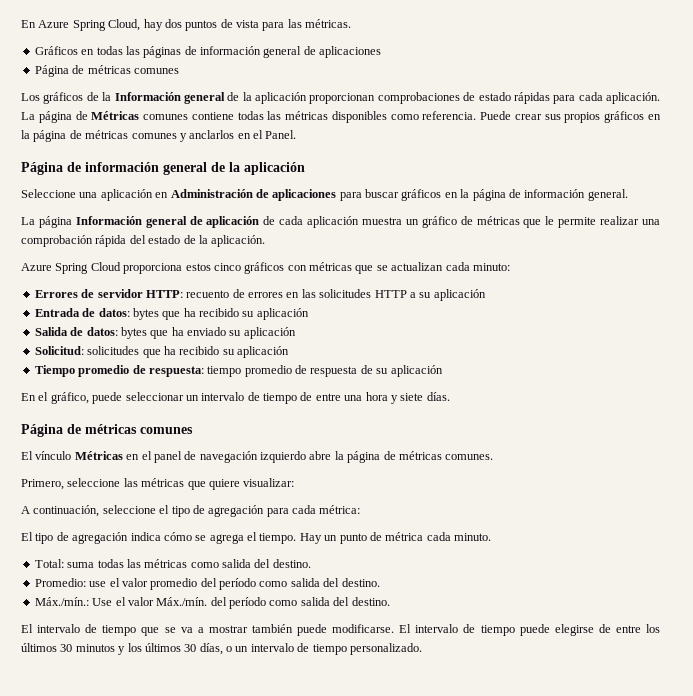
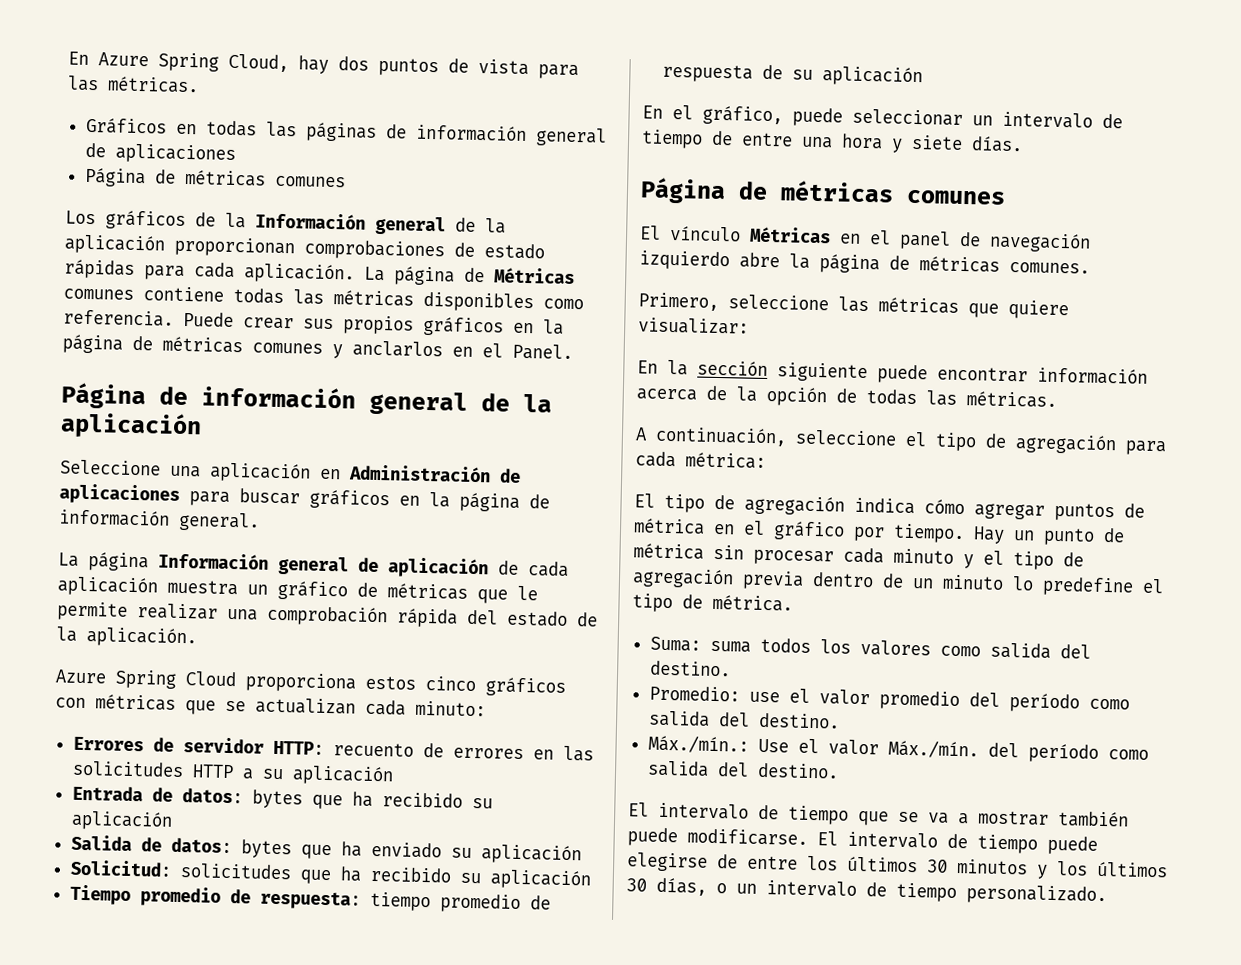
+ En la sección siguiente puede encontrar información acerca de la opción de todas las métricas.
- El tipo de agregación indica cómo se agrega el tiempo.
+ El tipo de agregación indica cómo agregar puntos de métrica en el gráfico por tiempo.
- Hay un punto de métrica cada minuto.
- Total: suma todas las métricas como salida del destino.
+ Hay un punto de métrica sin procesar cada minuto y el tipo de agregación previa dentro de un minuto lo predefine el tipo de métrica.
+ Suma: suma todos los valores como salida del destino.

